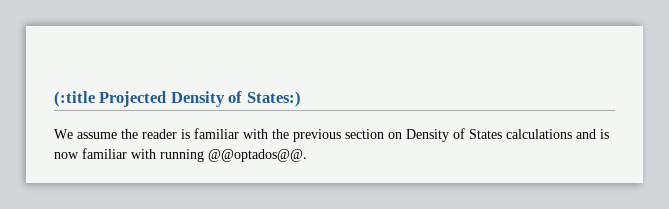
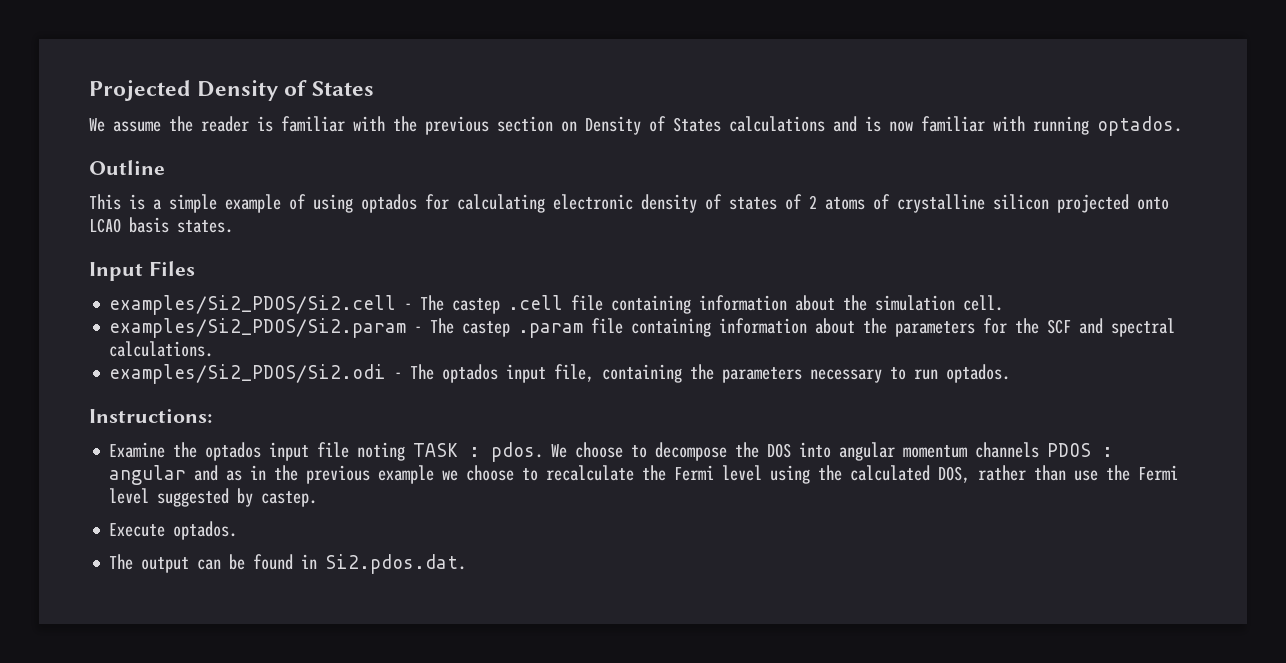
- (:title Projected Density of States:)
+ Projected Density of States
- We assume the reader is familiar with the previous section on Density of States calculations and is now familiar with running @@optados@@.
+ We assume the reader is familiar with the previous section on Density of States calculations and is now familiar with running optados.
+ Outline
+ This is a simple example of using optados for calculating electronic density of states of 2 atoms of crystalline silicon projected onto LCAO basis states.
+ Input Files
+ examples/Si2_PDOS/Si2.cell - The castep .cell file containing information about the simulation cell.
+ examples/Si2_PDOS/Si2.param - The castep .param file containing information about the parameters for the SCF and spectral calculations.
+ examples/Si2_PDOS/Si2.odi - The optados input file, containing the parameters necessary to run optados.
+ Instructions:
+ Examine the optados input file noting TASK : pdos. We choose to decompose the DOS into angular momentum channels PDOS : angular and as in the previous example we choose to recalculate the Fermi level using the calculated DOS, rather than use the Fermi level suggested by castep.
+ Execute optados.
+ The output can be found in Si2.pdos.dat.

